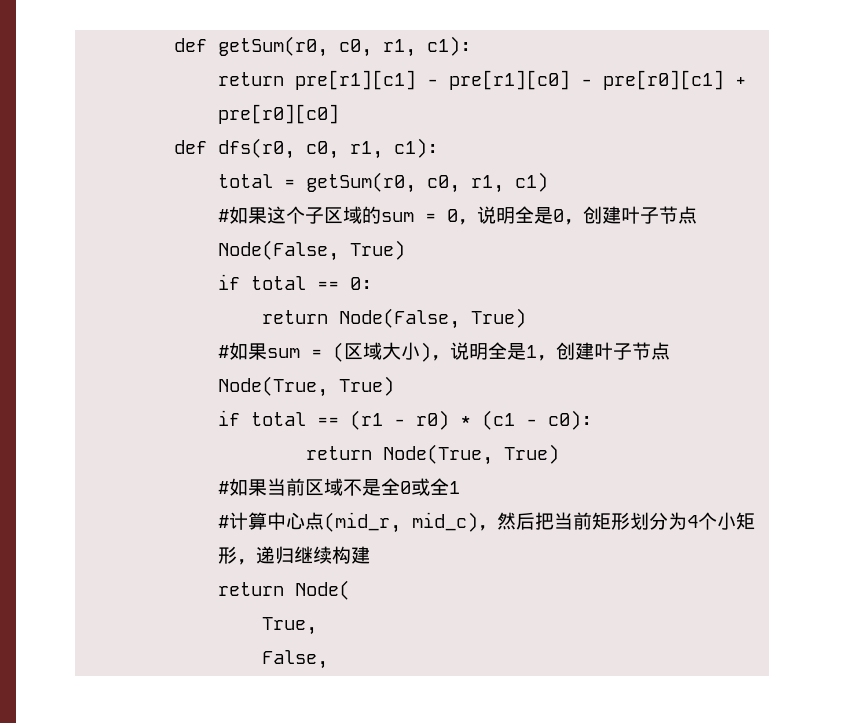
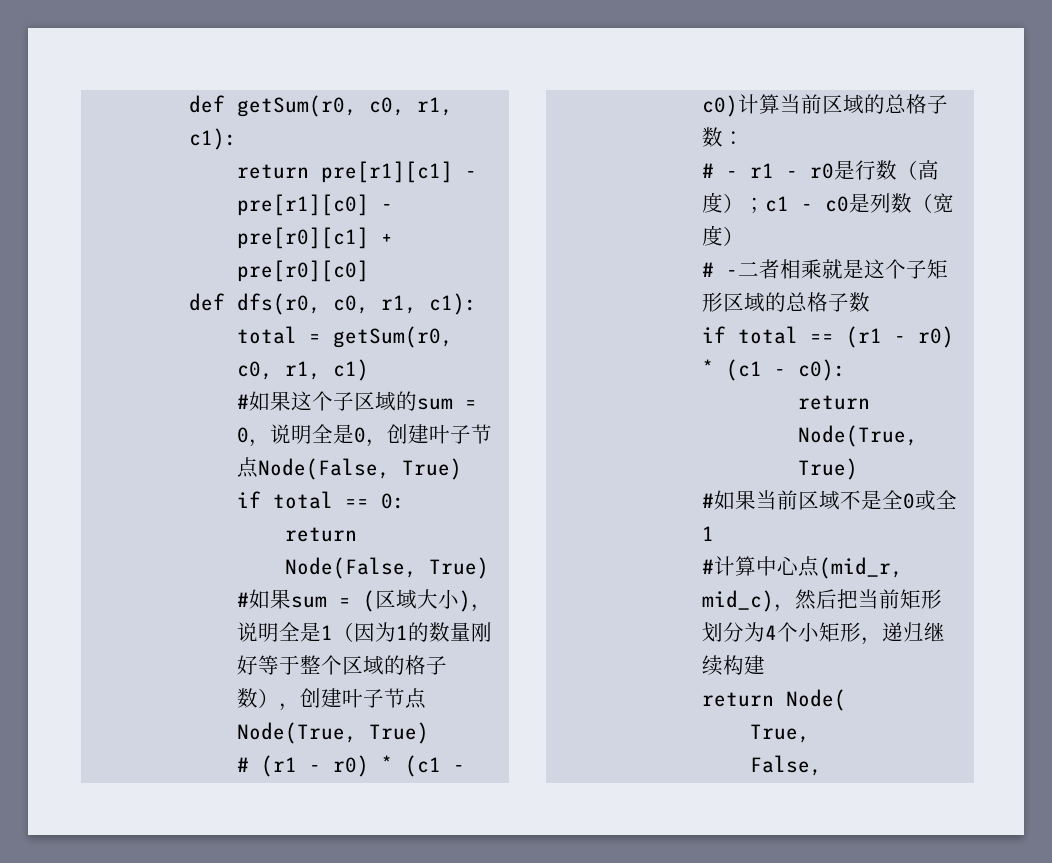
- #如果sum = (区域大小)，说明全是1，创建叶子节点Node(True, True)
+ #如果sum = (区域大小)，说明全是1（因为1的数量刚好等于整个区域的格子数），创建叶子节点Node(True, True)
+ # (r1 - r0) * (c1 - c0)计算当前区域的总格子数：
+ # - r1 - r0是行数（高度）；c1 - c0是列数（宽度）
+ # -二者相乘就是这个子矩形区域的总格子数

